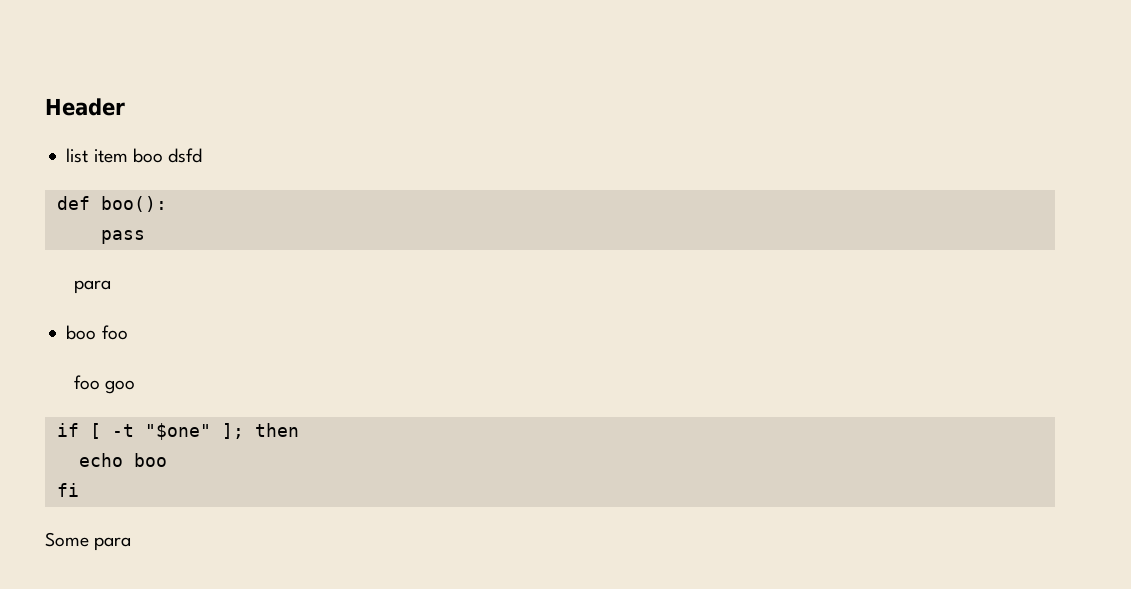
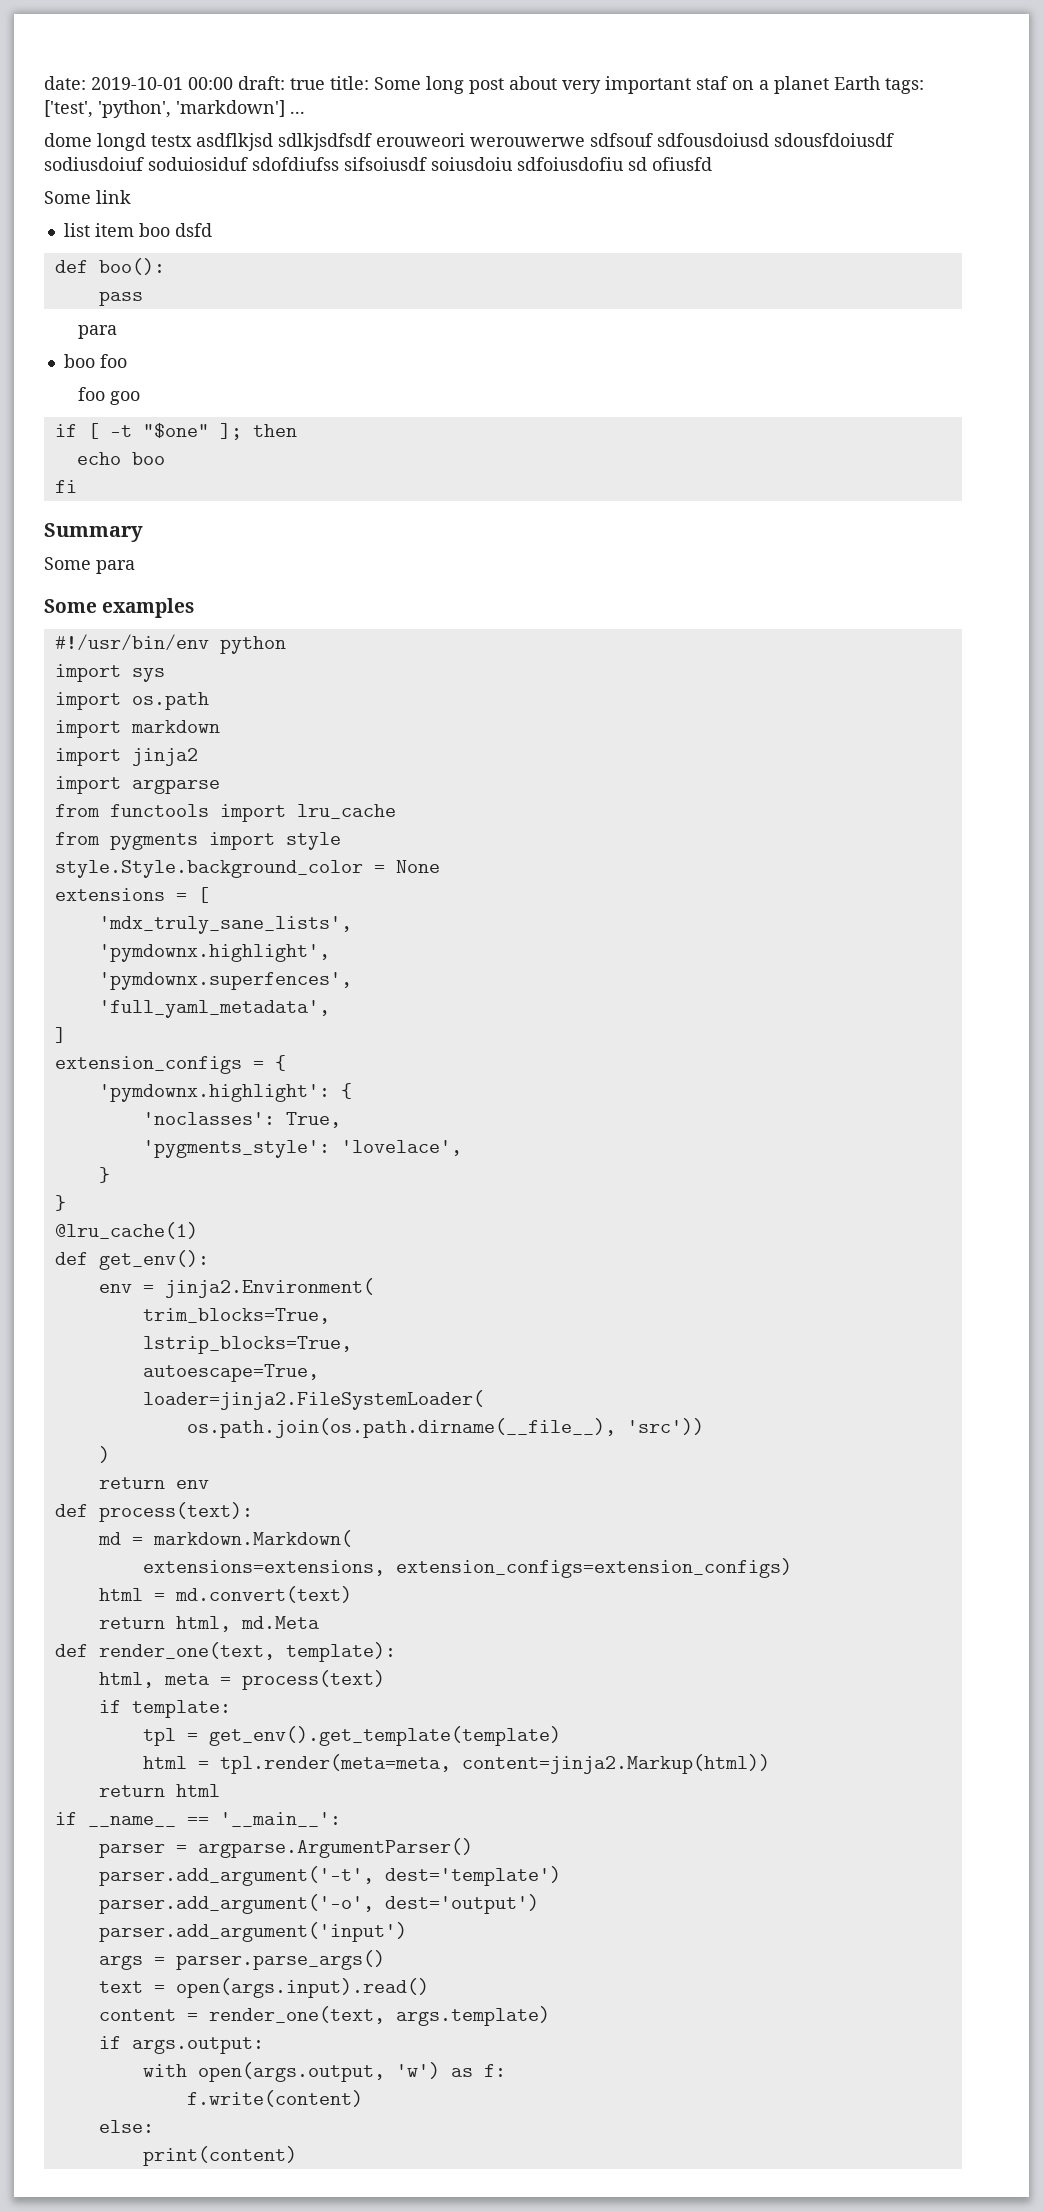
- Header
+ date: 2019-10-01 00:00 draft: true title: Some long post about very important staf on a planet Earth tags: ['test', 'python', 'markdown'] ...
+ dome longd testx asdflkjsd sdlkjsdfsdf erouweori werouwerwe sdfsouf sdfousdoiusd sdousfdoiusdf sodiusdoiuf soduiosiduf sdofdiufss sifsoiusdf soiusdoiu sdfoiusdofiu sd ofiusfd
+ Some link
+ Summary
+ Some examples
+ #!/usr/bin/env python
+ import sys
+ import os.path
+ import markdown
+ import jinja2
+ import argparse
+ from functools import lru_cache
+ from pygments import style
+ style.Style.background_color = None
+ extensions = [
+ 'mdx_truly_sane_lists',
+ 'pymdownx.highlight',
+ 'pymdownx.superfences',
+ 'full_yaml_metadata',
+ ]
+ extension_configs = {
+ 'pymdownx.highlight': {
+ 'noclasses': True,
+ 'pygments_style': 'lovelace',
+ }
+ }
+ @lru_cache(1)
+ def get_env():
+ env = jinja2.Environment(
+ trim_blocks=True,
+ lstrip_blocks=True,
+ autoescape=True,
+ loader=jinja2.FileSystemLoader(
+ os.path.join(os.path.dirname(__file__), 'src'))
+ )
+ return env
+ def process(text):
+ md = markdown.Markdown(
+ extensions=extensions, extension_configs=extension_configs)
+ html = md.convert(text)
+ return html, md.Meta
+ def render_one(text, template):
+ html, meta = process(text)
+ if template:
+ tpl = get_env().get_template(template)
+ html = tpl.render(meta=meta, content=jinja2.Markup(html))
+ return html
+ if __name__ == '__main__':
+ parser = argparse.ArgumentParser()
+ parser.add_argument('-t', dest='template')
+ parser.add_argument('-o', dest='output')
+ parser.add_argument('input')
+ args = parser.parse_args()
+ text = open(args.input).read()
+ content = render_one(text, args.template)
+ if args.output:
+ with open(args.output, 'w') as f:
+ f.write(content)
+ else:
+ print(content)

